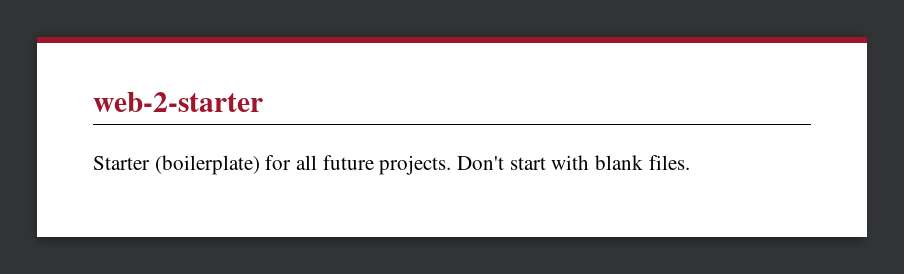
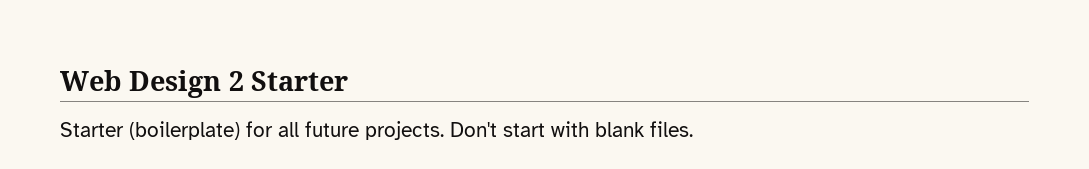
- web-2-starter
+ Web Design 2 Starter

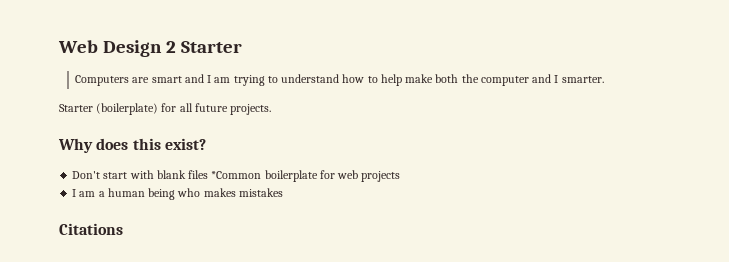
+ Computers are smart and I am trying to understand how to help make both the computer and I smarter.
- Starter (boilerplate) for all future projects. Don't start with blank files.
+ Starter (boilerplate) for all future projects.
+ Why does this exist?
+ Don't start with blank files *Common boilerplate for web projects
+ I am a human being who makes mistakes
+ Citations

